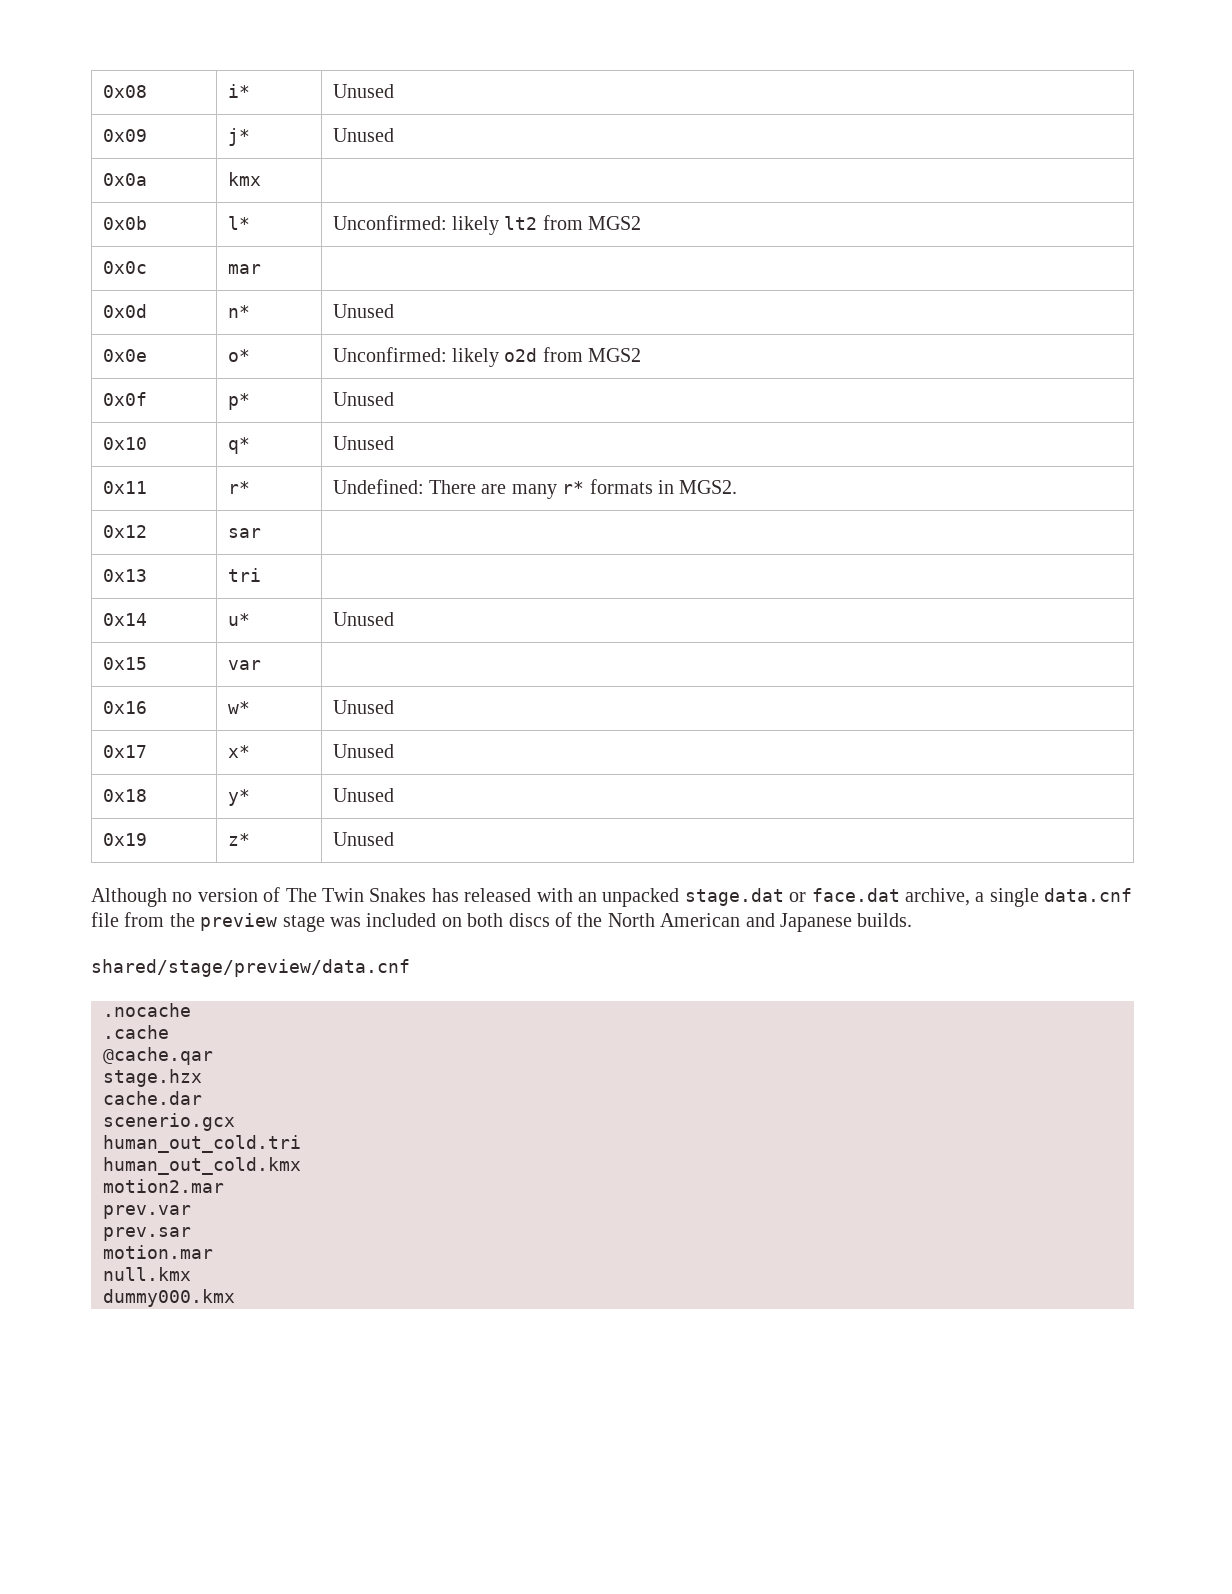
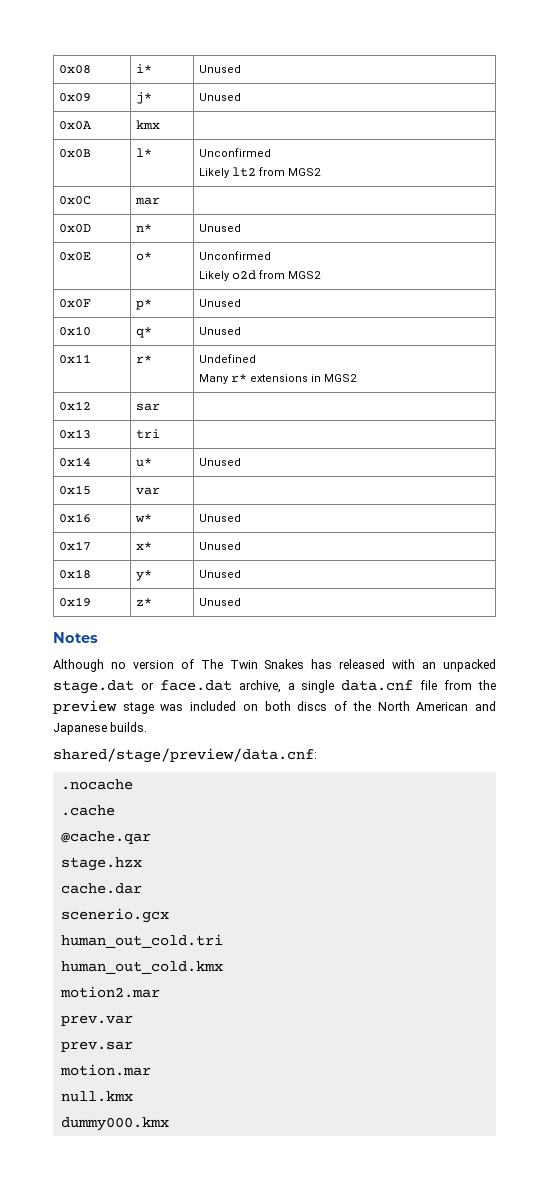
- 0x0a | kmx |
+ 0x0A | kmx |
- 0x0b | l* | Unconfirmed: likely lt2 from MGS2
+ 0x0B | l* | Unconfirmed
+ Likely lt2 from MGS2
- 0x0c | mar |
+ 0x0C | mar |
- 0x0d | n* | Unused
+ 0x0D | n* | Unused
- 0x0e | o* | Unconfirmed: likely o2d from MGS2
+ 0x0E | o* | Unconfirmed
+ Likely o2d from MGS2
- 0x0f | p* | Unused
+ 0x0F | p* | Unused
- 0x11 | r* | Undefined: There are many r* formats in MGS2.
+ 0x11 | r* | Undefined
+ Many r* extensions in MGS2
+ Notes
- shared/stage/preview/data.cnf
+ shared/stage/preview/data.cnf:

